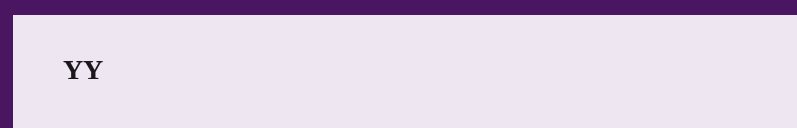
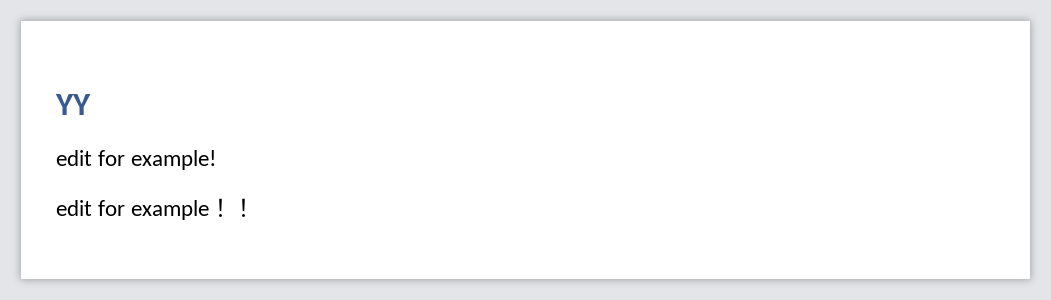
+ edit for example!
+ edit for example！！

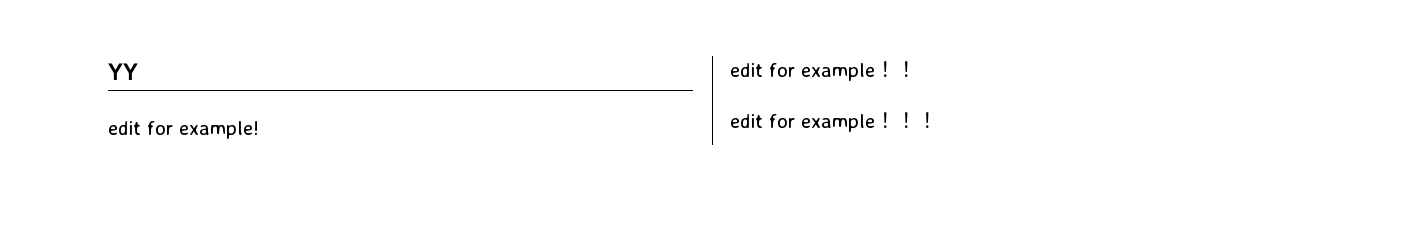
+ edit for example！！！

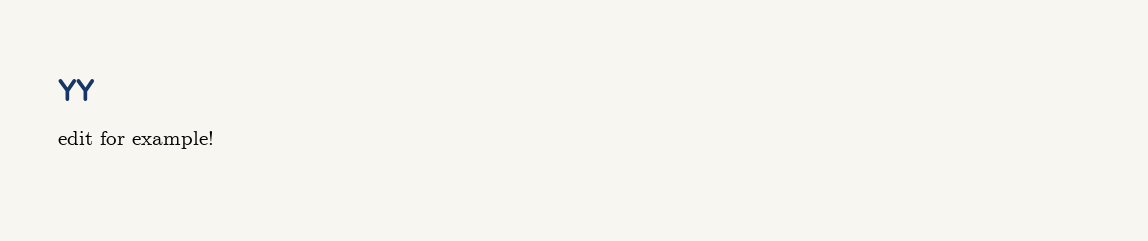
  edit for example!
- edit for example！！
- edit for example！！！

